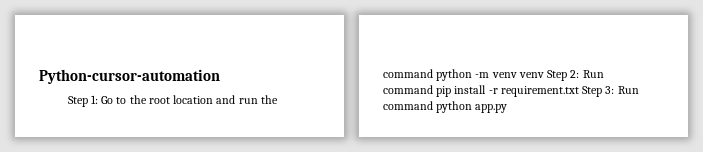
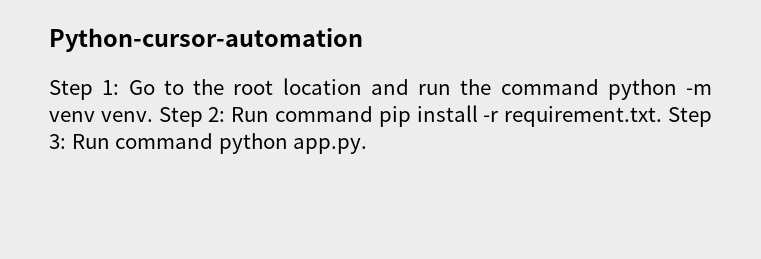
- Step 1: Go to the root location and run the command python -m venv venv Step 2: Run command pip install -r requirement.txt Step 3: Run command python app.py
+ Step 1: Go to the root location and run the command python -m venv venv. Step 2: Run command pip install -r requirement.txt. Step 3: Run command python app.py.

